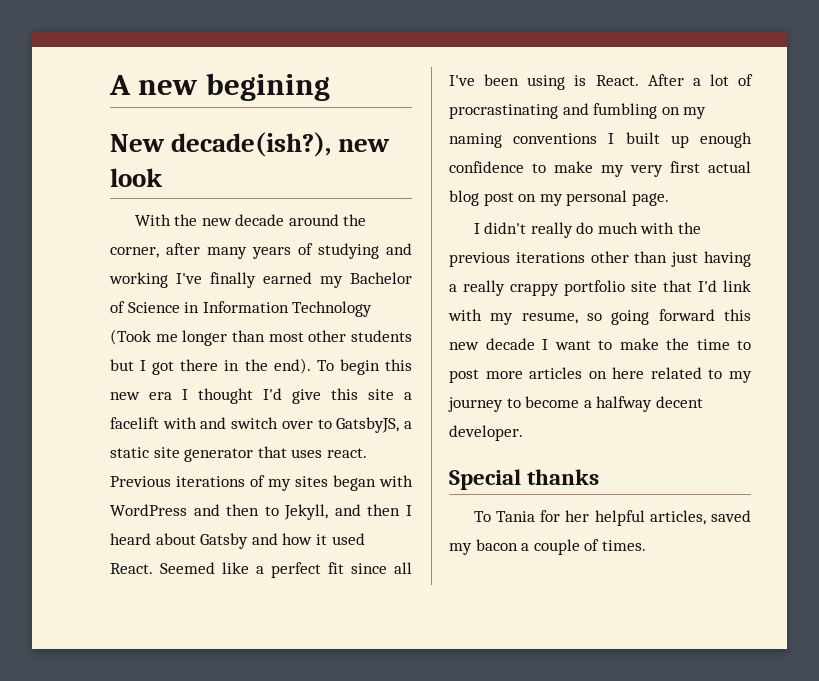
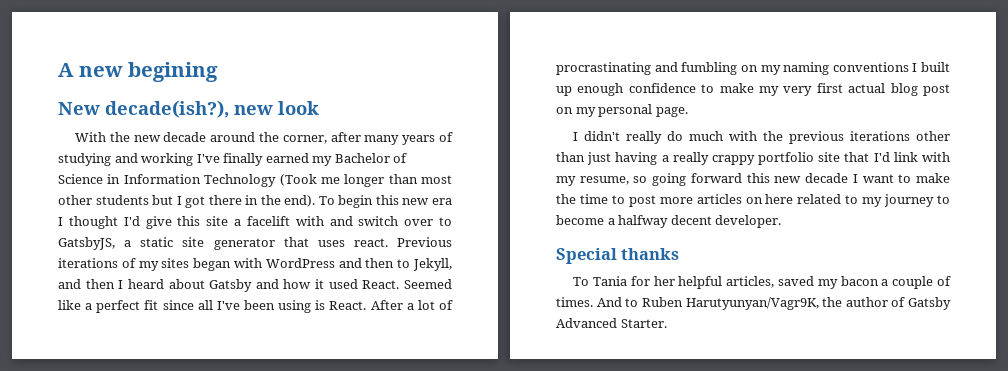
+ And to Ruben Harutyunyan/Vagr9K, the author of Gatsby Advanced Starter.

